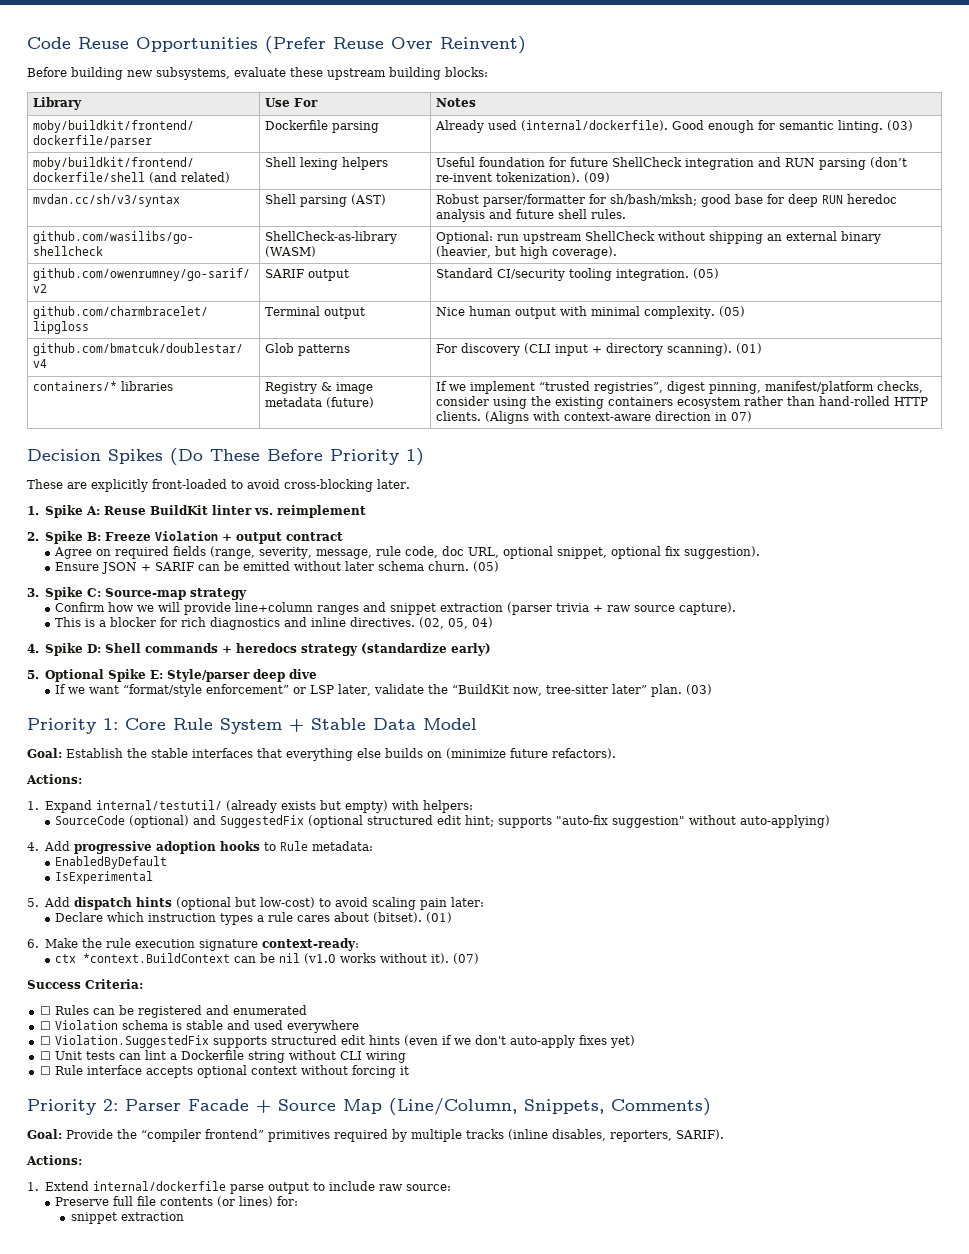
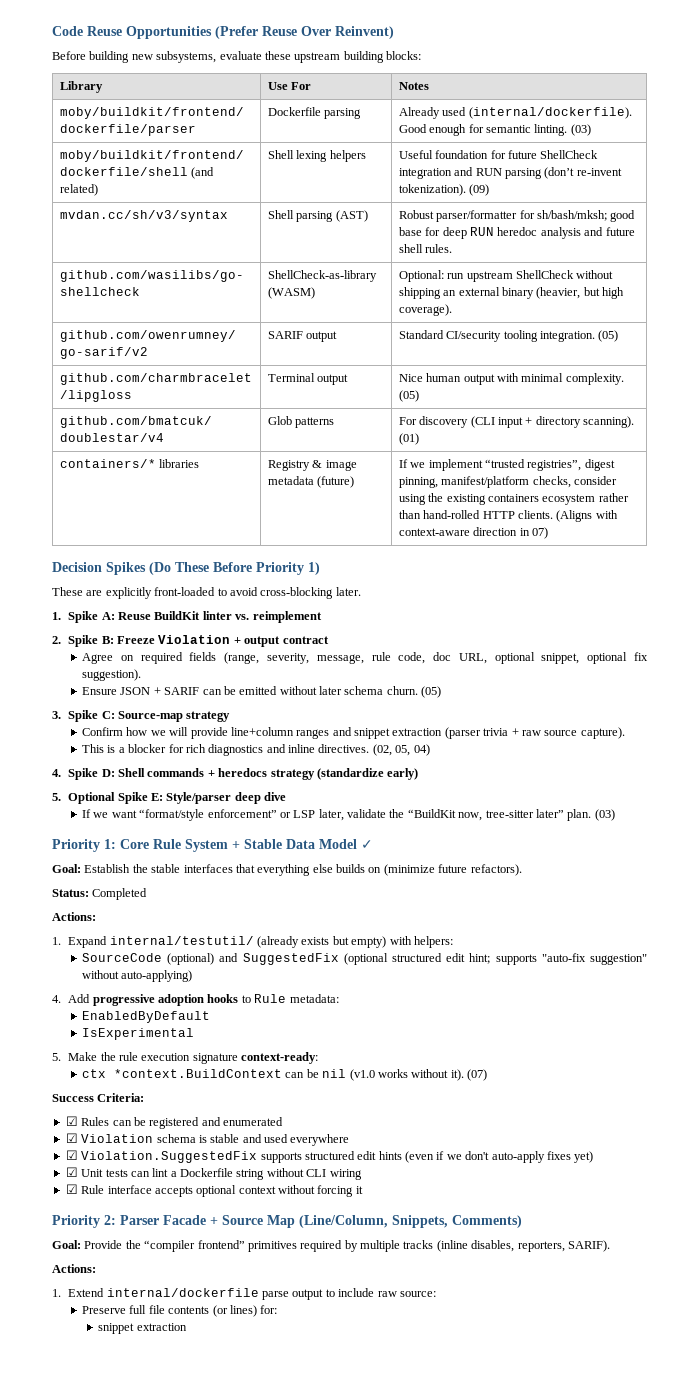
- Priority 1: Core Rule System + Stable Data Model
+ Priority 1: Core Rule System + Stable Data Model ✓
+ Status: Completed
- 5. Add dispatch hints (optional but low-cost) to avoid scaling pain later:
- Declare which instruction types a rule cares about (bitset). (01)
- 6. Make the rule execution signature context-ready:
+ 5. Make the rule execution signature context-ready:
- ☐ Rules can be registered and enumerated
+ ☑ Rules can be registered and enumerated
- ☐ Violation schema is stable and used everywhere
+ ☑ Violation schema is stable and used everywhere
- ☐ Violation.SuggestedFix supports structured edit hints (even if we don't auto-apply fixes yet)
+ ☑ Violation.SuggestedFix supports structured edit hints (even if we don't auto-apply fixes yet)
- ☐ Unit tests can lint a Dockerfile string without CLI wiring
+ ☑ Unit tests can lint a Dockerfile string without CLI wiring
- ☐ Rule interface accepts optional context without forcing it
+ ☑ Rule interface accepts optional context without forcing it

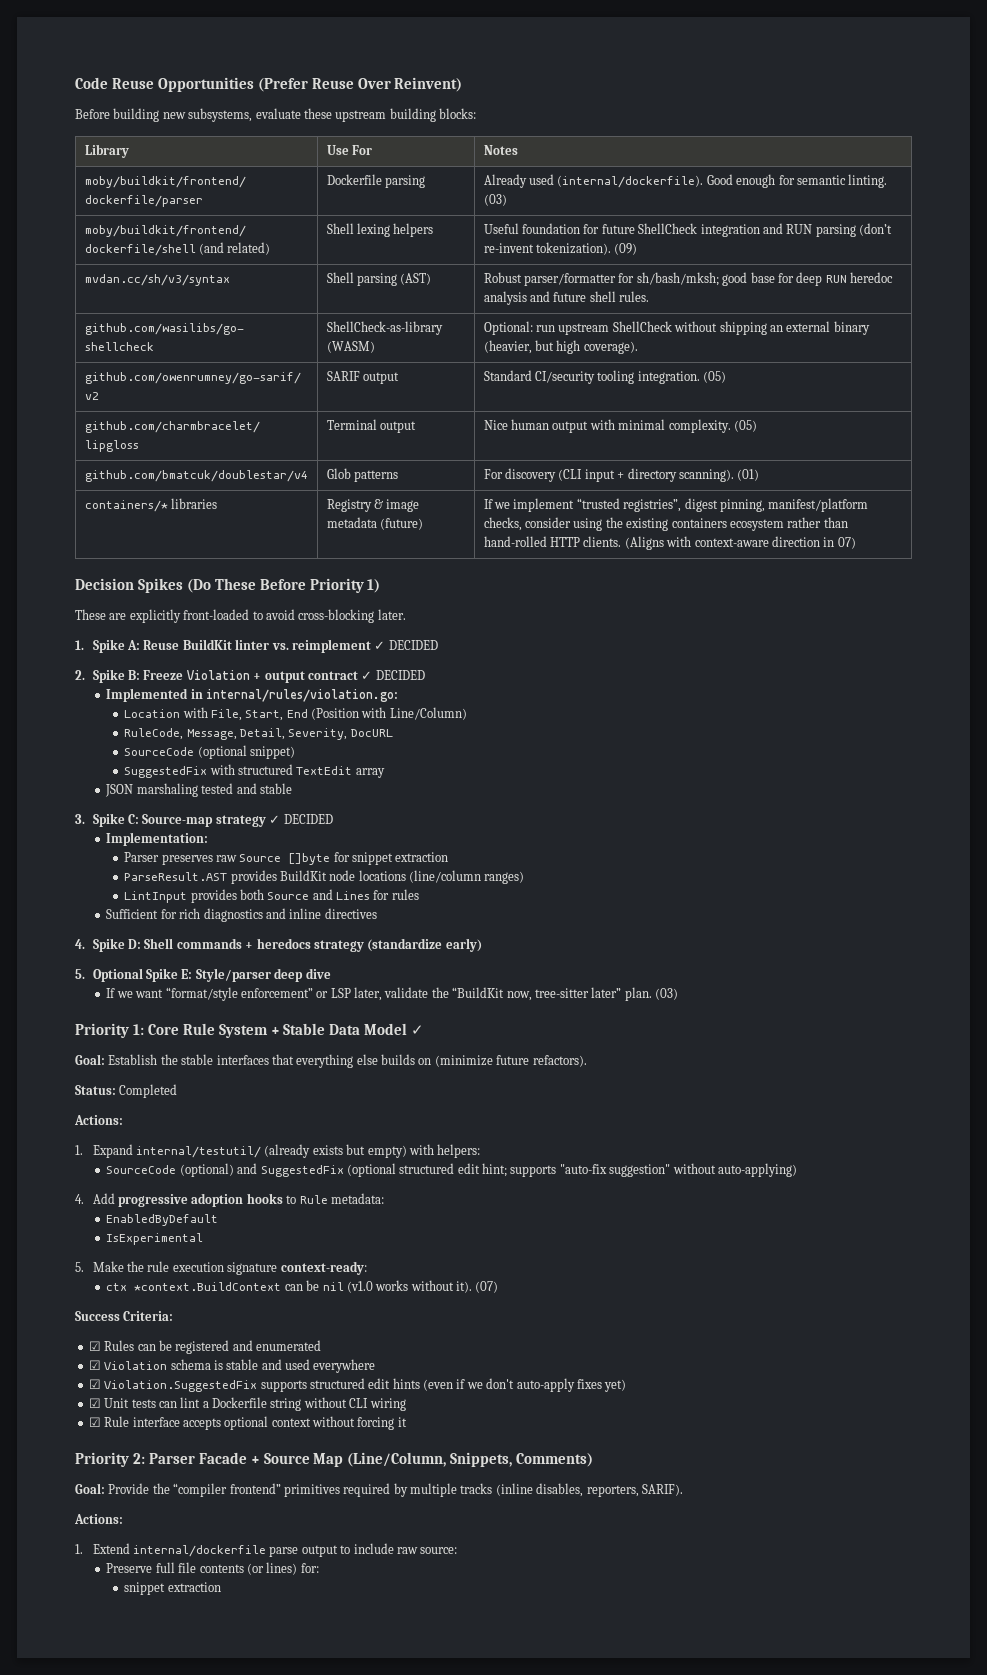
- 1. Spike A: Reuse BuildKit linter vs. reimplement
+ 1. Spike A: Reuse BuildKit linter vs. reimplement ✓ DECIDED
- 2. Spike B: Freeze Violation + output contract
- Agree on required fields (range, severity, message, rule code, doc URL, optional snippet, optional fix suggestion).
- Ensure JSON + SARIF can be emitted without later schema churn. (05)
+ 2. Spike B: Freeze Violation + output contract ✓ DECIDED
+ Implemented in internal/rules/violation.go:
+ Location with File, Start, End (Position with Line/Column)
+ RuleCode, Message, Detail, Severity, DocURL
+ SourceCode (optional snippet)
+ SuggestedFix with structured TextEdit array
+ JSON marshaling tested and stable
- 3. Spike C: Source-map strategy
- Confirm how we will provide line+column ranges and snippet extraction (parser trivia + raw source capture).
- This is a blocker for rich diagnostics and inline directives. (02, 05, 04)
+ 3. Spike C: Source-map strategy ✓ DECIDED
+ Implementation:
+ Parser preserves raw Source []byte for snippet extraction
+ ParseResult.AST provides BuildKit node locations (line/column ranges)
+ LintInput provides both Source and Lines for rules
+ Sufficient for rich diagnostics and inline directives

